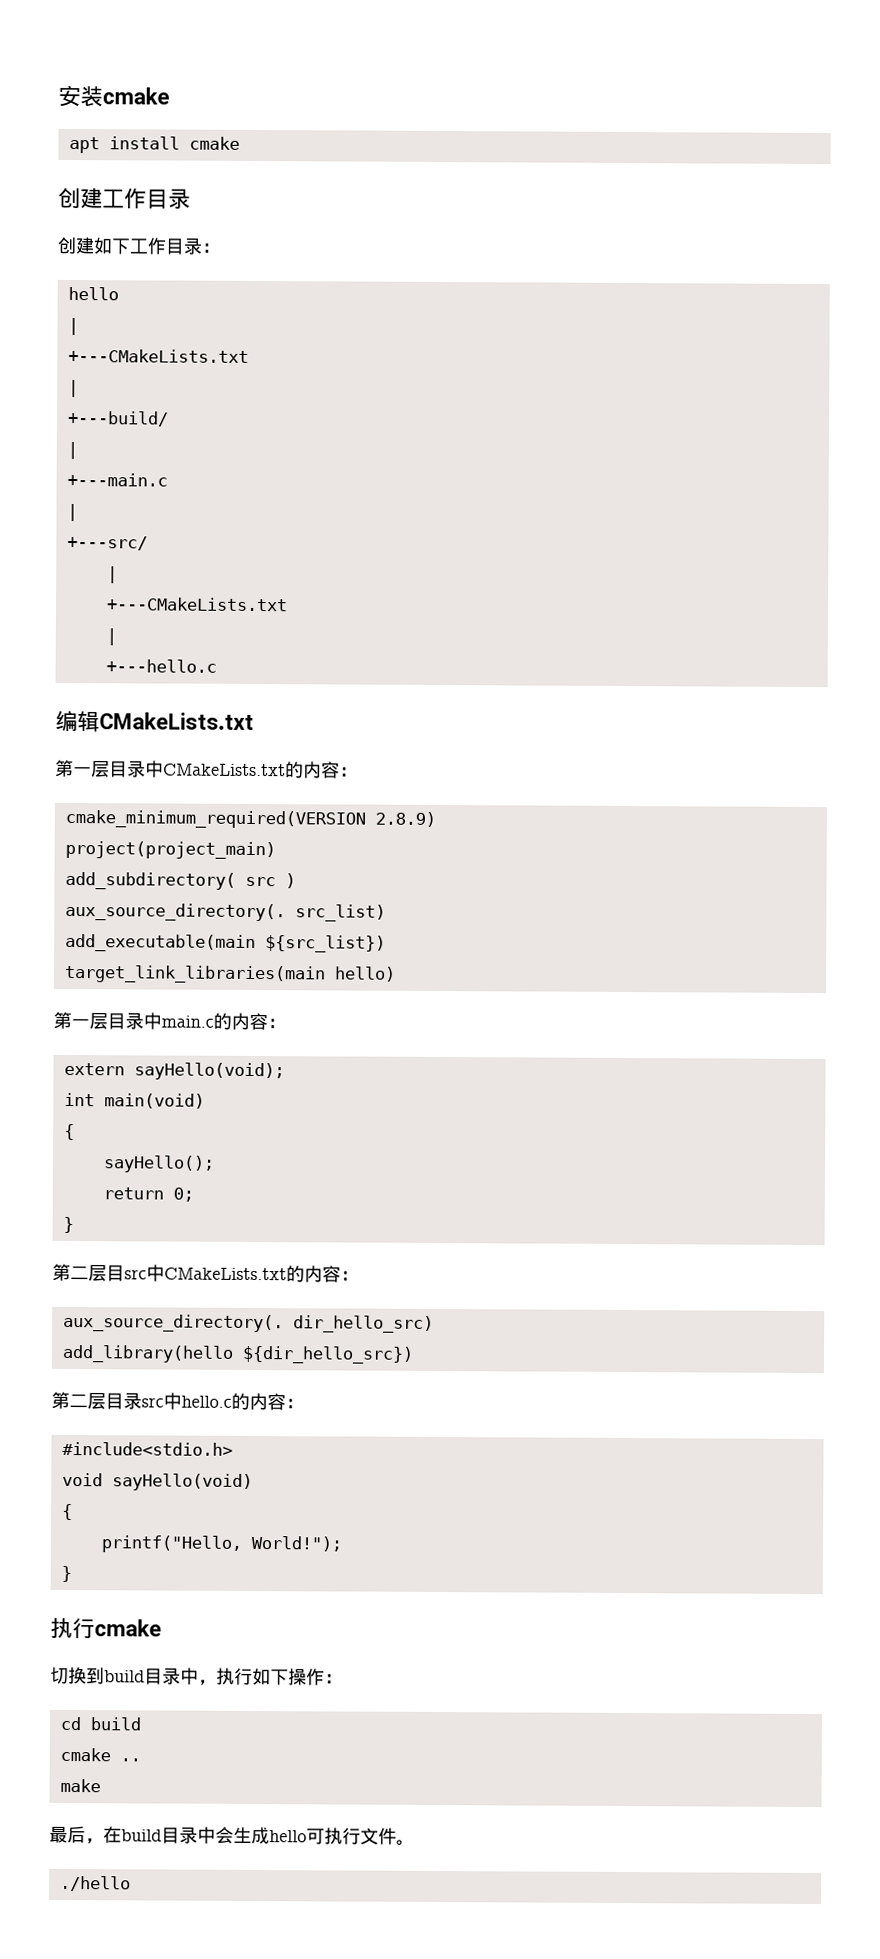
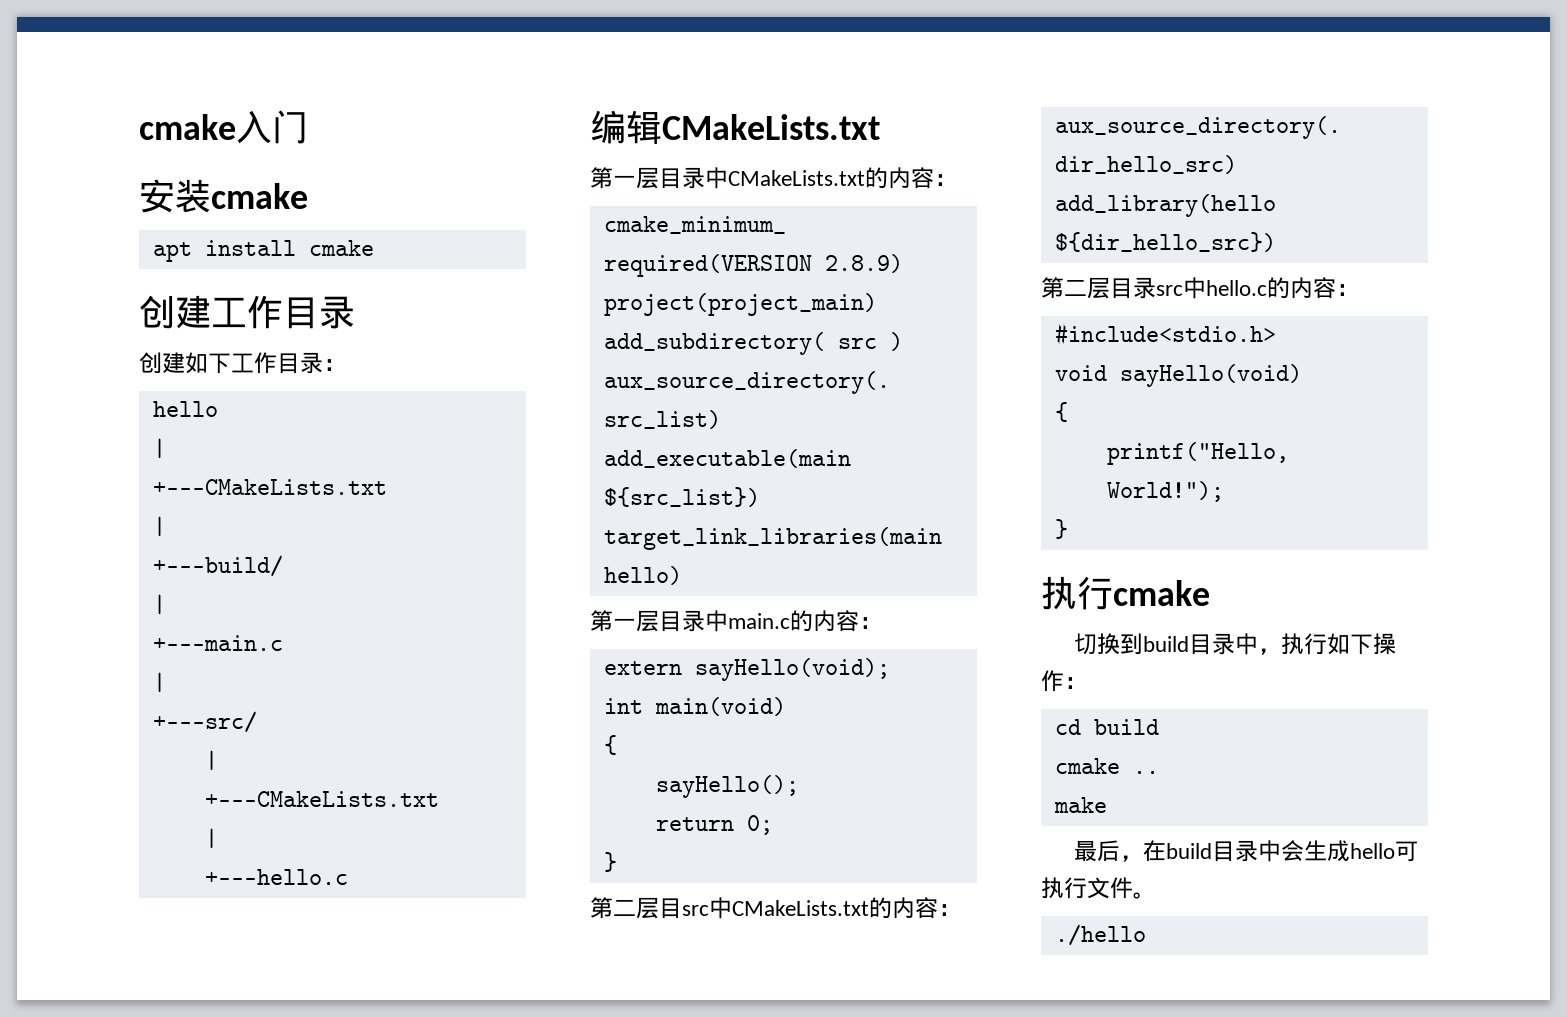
+ cmake入门

